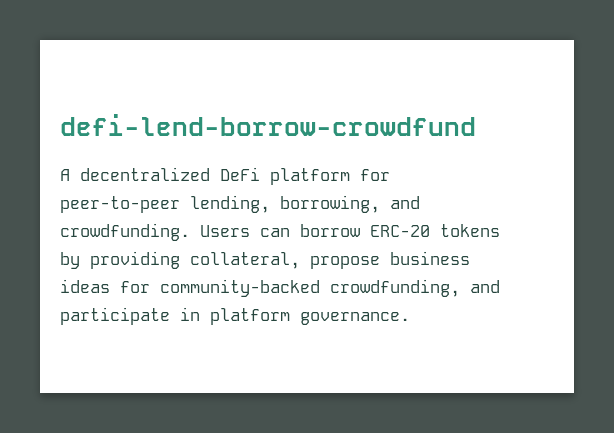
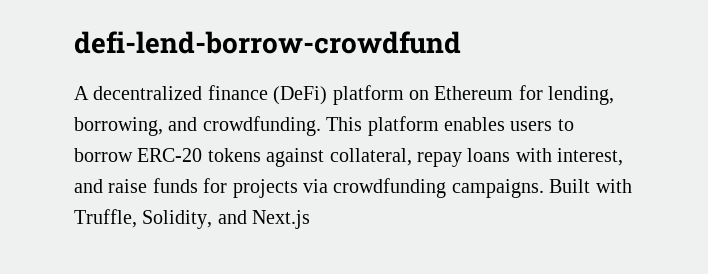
- A decentralized DeFi platform for peer-to-peer lending, borrowing, and crowdfunding. Users can borrow ERC-20 tokens by providing collateral, propose business ideas for community-backed crowdfunding, and participate in platform governance.
+ A decentralized finance (DeFi) platform on Ethereum for lending, borrowing, and crowdfunding. This platform enables users to borrow ERC-20 tokens against collateral, repay loans with interest, and raise funds for projects via crowdfunding campaigns. Built with Truffle, Solidity, and Next.js

